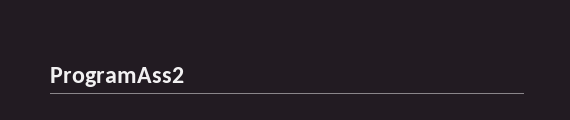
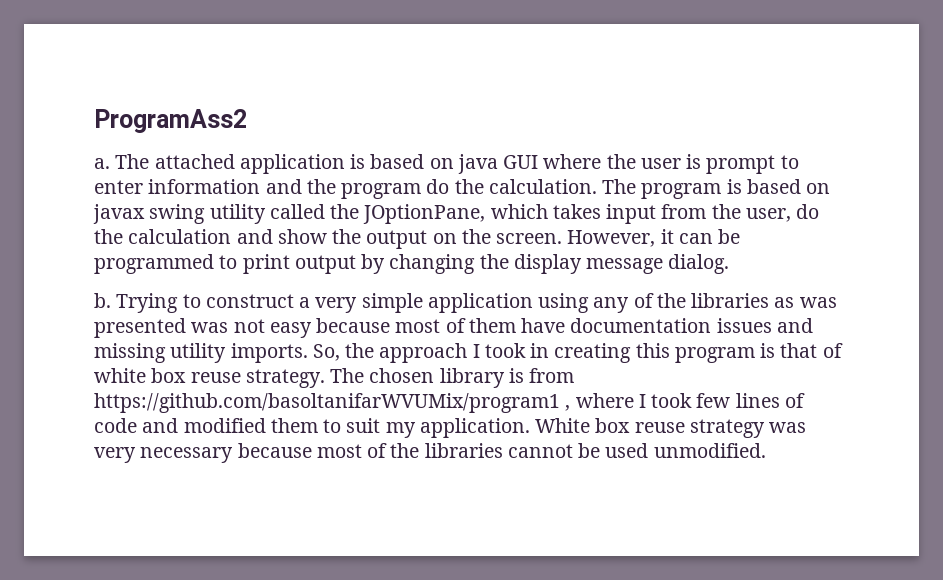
+ a. The attached application is based on java GUI where the user is prompt to enter information and the program do the calculation. The program is based on javax swing utility called the JOptionPane, which takes input from the user, do the calculation and show the output on the screen. However, it can be programmed to print output by changing the display message dialog.
+ b. Trying to construct a very simple application using any of the libraries as was presented was not easy because most of them have documentation issues and missing utility imports. So, the approach I took in creating this program is that of white box reuse strategy. The chosen library is from https://github.com/basoltanifarWVUMix/program1 , where I took few lines of code and modified them to suit my application. White box reuse strategy was very necessary because most of the libraries cannot be used unmodified.

